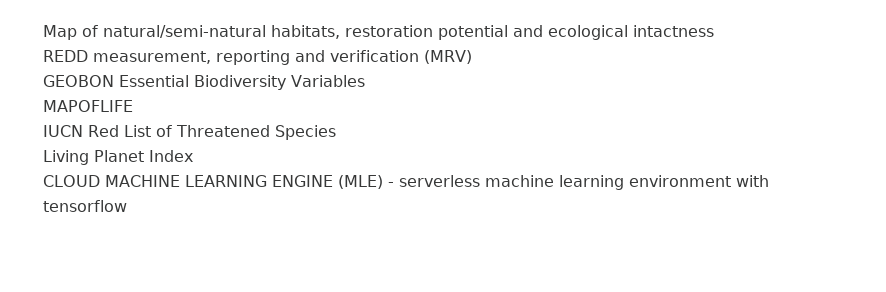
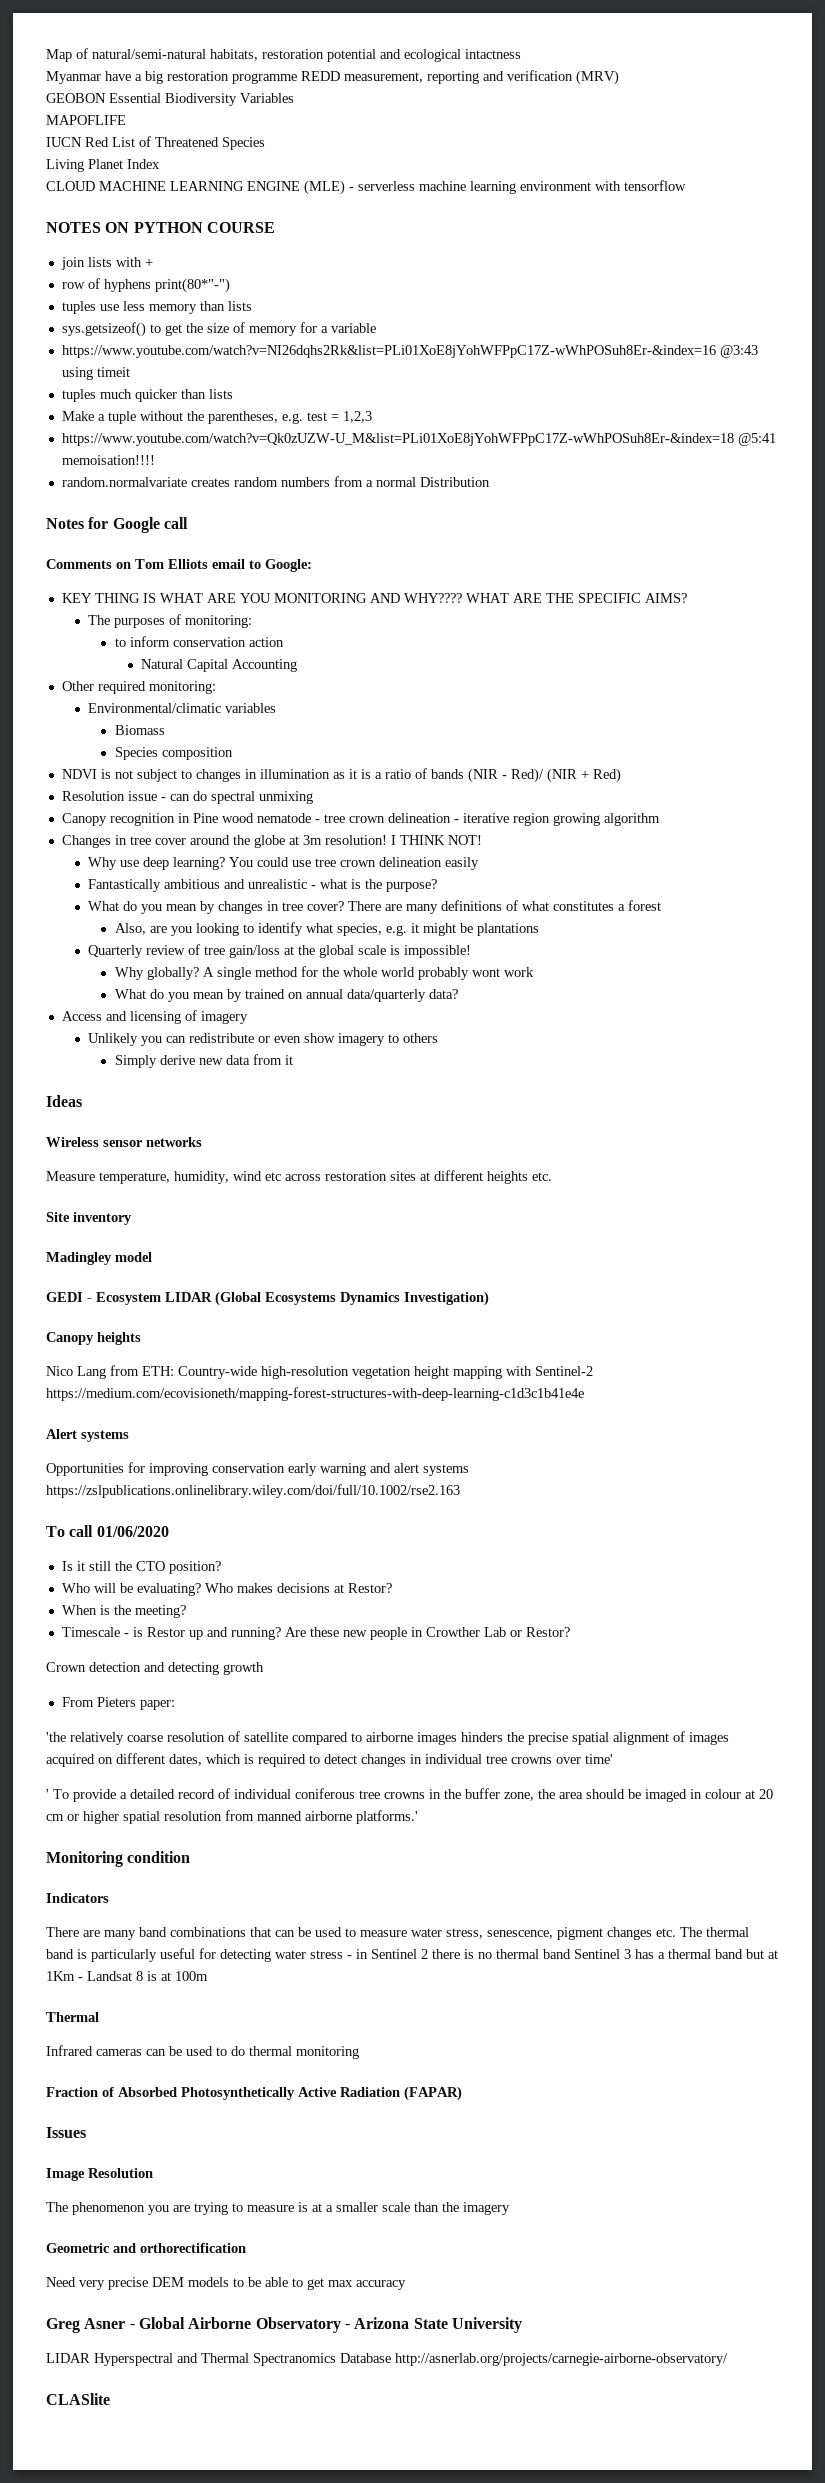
- REDD measurement, reporting and verification (MRV)
+ Myanmar have a big restoration programme REDD measurement, reporting and verification (MRV)
+ NOTES ON PYTHON COURSE
+ join lists with +
+ row of hyphens print(80*"-")
+ tuples use less memory than lists
+ sys.getsizeof() to get the size of memory for a variable
+ https://www.youtube.com/watch?v=NI26dqhs2Rk&list=PLi01XoE8jYohWFPpC17Z-wWhPOSuh8Er-&index=16 @3:43 using timeit
+ tuples much quicker than lists
+ Make a tuple without the parentheses, e.g. test = 1,2,3
+ https://www.youtube.com/watch?v=Qk0zUZW-U_M&list=PLi01XoE8jYohWFPpC17Z-wWhPOSuh8Er-&index=18 @5:41 memoisation!!!!
+ random.normalvariate creates random numbers from a normal Distribution
+ Notes for Google call
+ Comments on Tom Elliots email to Google:
+ KEY THING IS WHAT ARE YOU MONITORING AND WHY???? WHAT ARE THE SPECIFIC AIMS?
+ The purposes of monitoring:
+ to inform conservation action
+ Natural Capital Accounting
+ Other required monitoring:
+ Environmental/climatic variables
+ Biomass
+ Species composition
+ NDVI is not subject to changes in illumination as it is a ratio of bands (NIR - Red)/ (NIR + Red)
+ Resolution issue - can do spectral unmixing
+ Canopy recognition in Pine wood nematode - tree crown delineation - iterative region growing algorithm
+ Changes in tree cover around the globe at 3m resolution! I THINK NOT!
+ Why use deep learning? You could use tree crown delineation easily
+ Fantastically ambitious and unrealistic - what is the purpose?
+ What do you mean by changes in tree cover? There are many definitions of what constitutes a forest
+ Also, are you looking to identify what species, e.g. it might be plantations
+ Quarterly review of tree gain/loss at the global scale is impossible!
+ Why globally? A single method for the whole world probably wont work
+ What do you mean by trained on annual data/quarterly data?
+ Access and licensing of imagery
+ Unlikely you can redistribute or even show imagery to others
+ Simply derive new data from it
+ Ideas
+ Wireless sensor networks
+ Measure temperature, humidity, wind etc across restoration sites at different heights etc.
+ Site inventory
+ Madingley model
+ GEDI - Ecosystem LIDAR (Global Ecosystems Dynamics Investigation)
+ Canopy heights
+ Nico Lang from ETH: Country-wide high-resolution vegetation height mapping with Sentinel-2 https://medium.com/ecovisioneth/mapping-forest-structures-with-deep-learning-c1d3c1b41e4e
+ Alert systems
+ Opportunities for improving conservation early warning and alert systems https://zslpublications.onlinelibrary.wiley.com/doi/full/10.1002/rse2.163
+ To call 01/06/2020
+ Is it still the CTO position?
+ Who will be evaluating? Who makes decisions at Restor?
+ When is the meeting?
+ Timescale - is Restor up and running? Are these new people in Crowther Lab or Restor?
+ Crown detection and detecting growth
+ From Pieters paper:
+ 'the relatively coarse resolution of satellite compared to airborne images hinders the precise spatial alignment of images acquired on different dates, which is required to detect changes in individual tree crowns over time'
+ ' To provide a detailed record of individual coniferous tree crowns in the buffer zone, the area should be imaged in colour at 20 cm or higher spatial resolution from manned airborne platforms.'
+ Monitoring condition
+ Indicators
+ There are many band combinations that can be used to measure water stress, senescence, pigment changes etc. The thermal band is particularly useful for detecting water stress - in Sentinel 2 there is no thermal band Sentinel 3 has a thermal band but at 1Km - Landsat 8 is at 100m
+ Thermal
+ Infrared cameras can be used to do thermal monitoring
+ Fraction of Absorbed Photosynthetically Active Radiation (FAPAR)
+ Issues
+ Image Resolution
+ The phenomenon you are trying to measure is at a smaller scale than the imagery
+ Geometric and orthorectification
+ Need very precise DEM models to be able to get max accuracy
+ Greg Asner - Global Airborne Observatory - Arizona State University
+ LIDAR Hyperspectral and Thermal Spectranomics Database http://asnerlab.org/projects/carnegie-airborne-observatory/
+ CLASlite

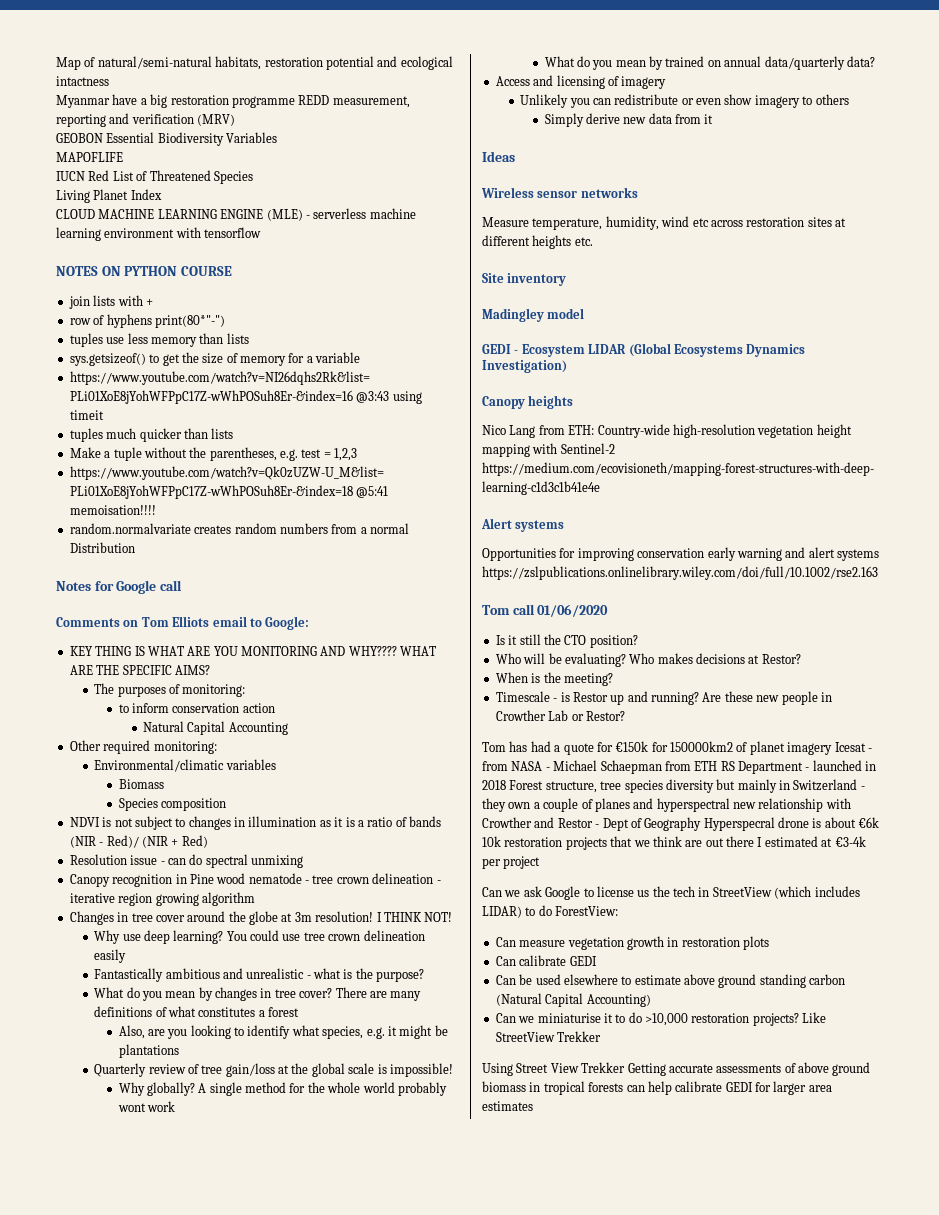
- To call 01/06/2020
+ Tom call 01/06/2020
- Crown detection and detecting growth
- From Pieters paper:
- 'the relatively coarse resolution of satellite compared to airborne images hinders the precise spatial alignment of images acquired on different dates, which is required to detect changes in individual tree crowns over time'
- ' To provide a detailed record of individual coniferous tree crowns in the buffer zone, the area should be imaged in colour at 20 cm or higher spatial resolution from manned airborne platforms.'
- Monitoring condition
- Indicators
- There are many band combinations that can be used to measure water stress, senescence, pigment changes etc. The thermal band is particularly useful for detecting water stress - in Sentinel 2 there is no thermal band Sentinel 3 has a thermal band but at 1Km - Landsat 8 is at 100m
- Thermal
- Infrared cameras can be used to do thermal monitoring
- Fraction of Absorbed Photosynthetically Active Radiation (FAPAR)
- Issues
- Image Resolution
- The phenomenon you are trying to measure is at a smaller scale than the imagery
- Geometric and orthorectification
- Need very precise DEM models to be able to get max accuracy
- Greg Asner - Global Airborne Observatory - Arizona State University
- LIDAR Hyperspectral and Thermal Spectranomics Database http://asnerlab.org/projects/carnegie-airborne-observatory/
- CLASlite
+ Tom has had a quote for €150k for 150000km2 of planet imagery Icesat - from NASA - Michael Schaepman from ETH RS Department - launched in 2018 Forest structure, tree species diversity but mainly in Switzerland - they own a couple of planes and hyperspectral new relationship with Crowther and Restor - Dept of Geography Hyperspecral drone is about €6k 10k restoration projects that we think are out there I estimated at €3-4k per project
+ Can we ask Google to license us the tech in StreetView (which includes LIDAR) to do ForestView:
+ Can measure vegetation growth in restoration plots
+ Can calibrate GEDI
+ Can be used elsewhere to estimate above ground standing carbon (Natural Capital Accounting)
+ Can we miniaturise it to do >10,000 restoration projects? Like StreetView Trekker
+ Using Street View Trekker Getting accurate assessments of above ground biomass in tropical forests can help calibrate GEDI for larger area estimates

